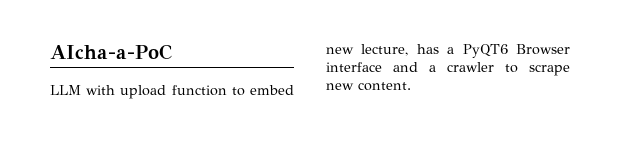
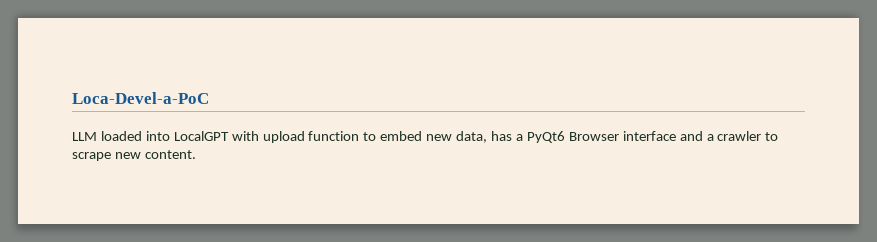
- AIcha-a-PoC
+ Loca-Devel-a-PoC
- LLM with upload function to embed new lecture, has a PyQT6 Browser interface and a crawler to scrape new content.
+ LLM loaded into LocalGPT with upload function to embed new data, has a PyQt6 Browser interface and a crawler to scrape new content.

